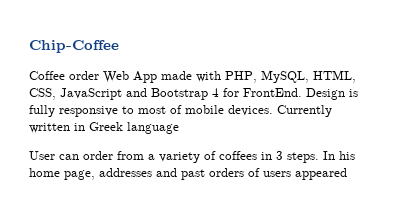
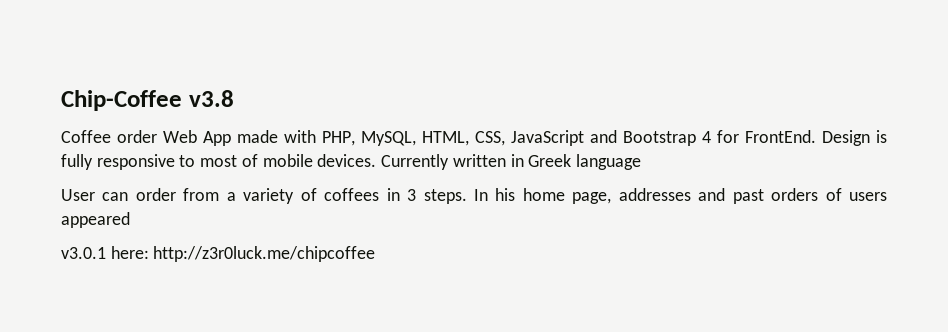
- Chip-Coffee
+ Chip-Coffee v3.8
+ v3.0.1 here: http://z3r0luck.me/chipcoffee

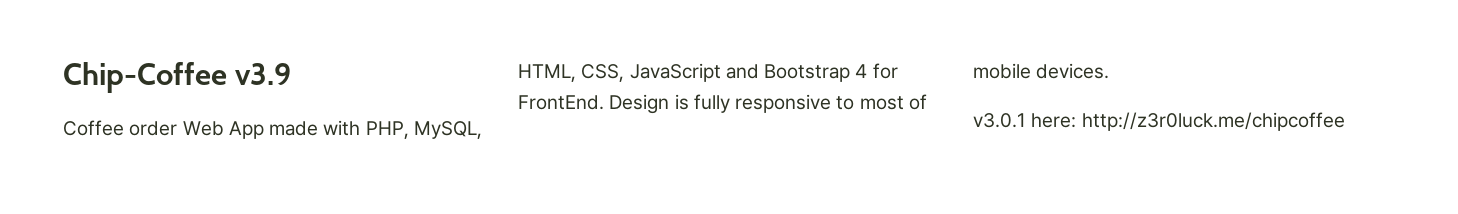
- Chip-Coffee v3.8
+ Chip-Coffee v3.9
- Currently written in Greek language
- User can order from a variety of coffees in 3 steps. In his home page, addresses and past orders of users appeared

